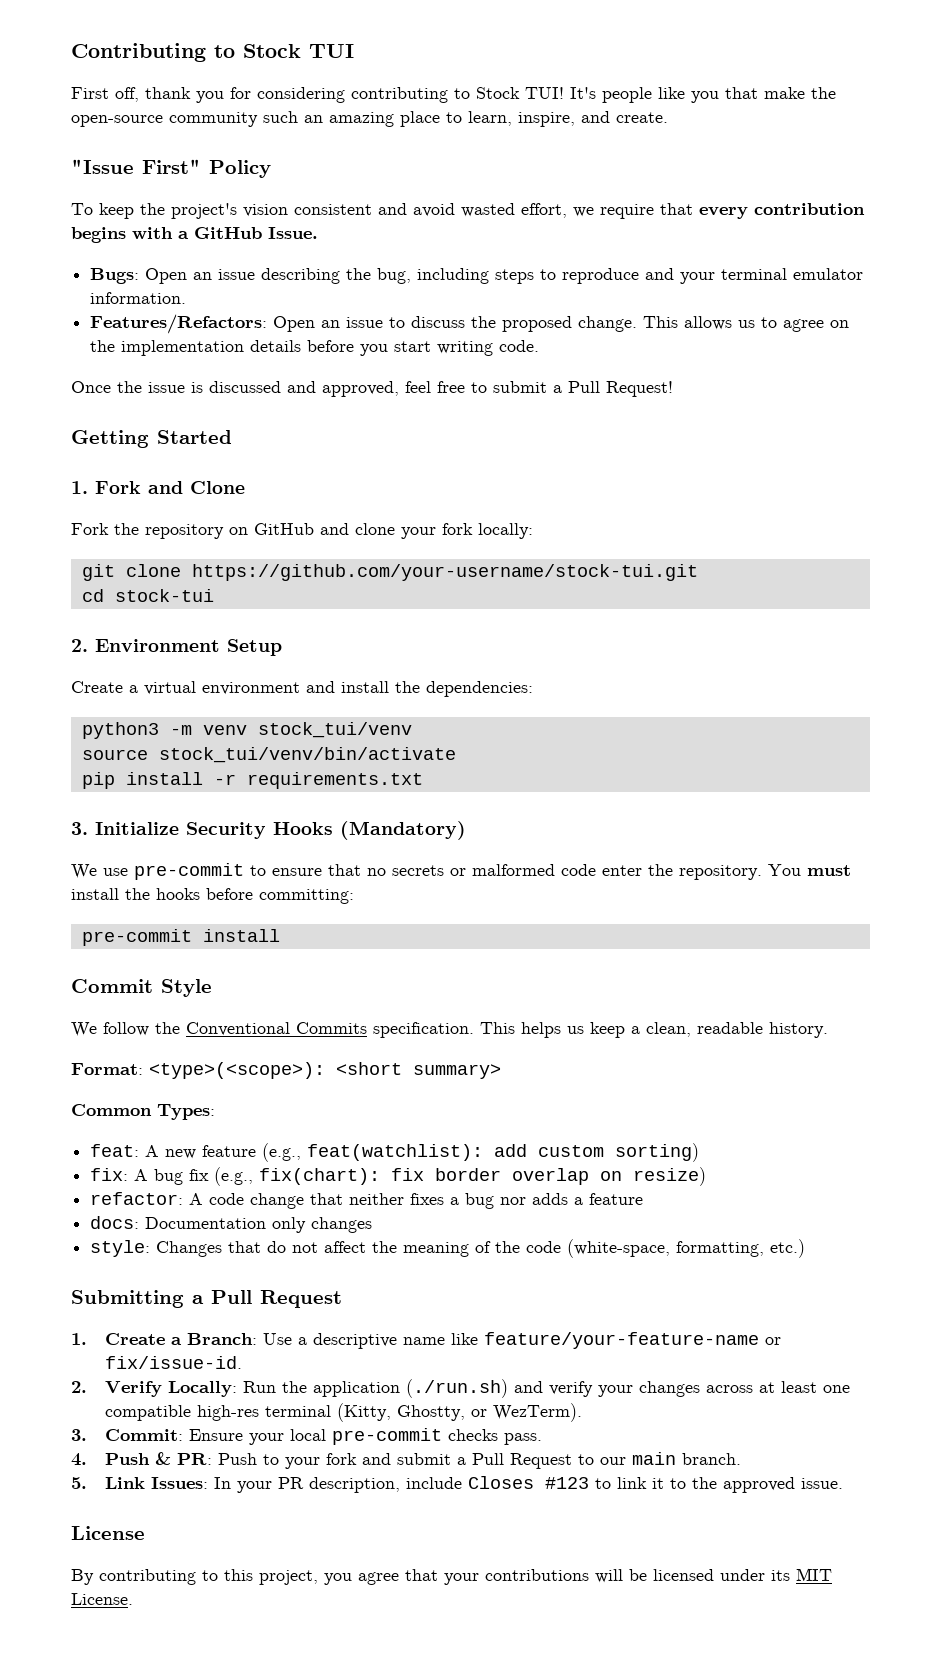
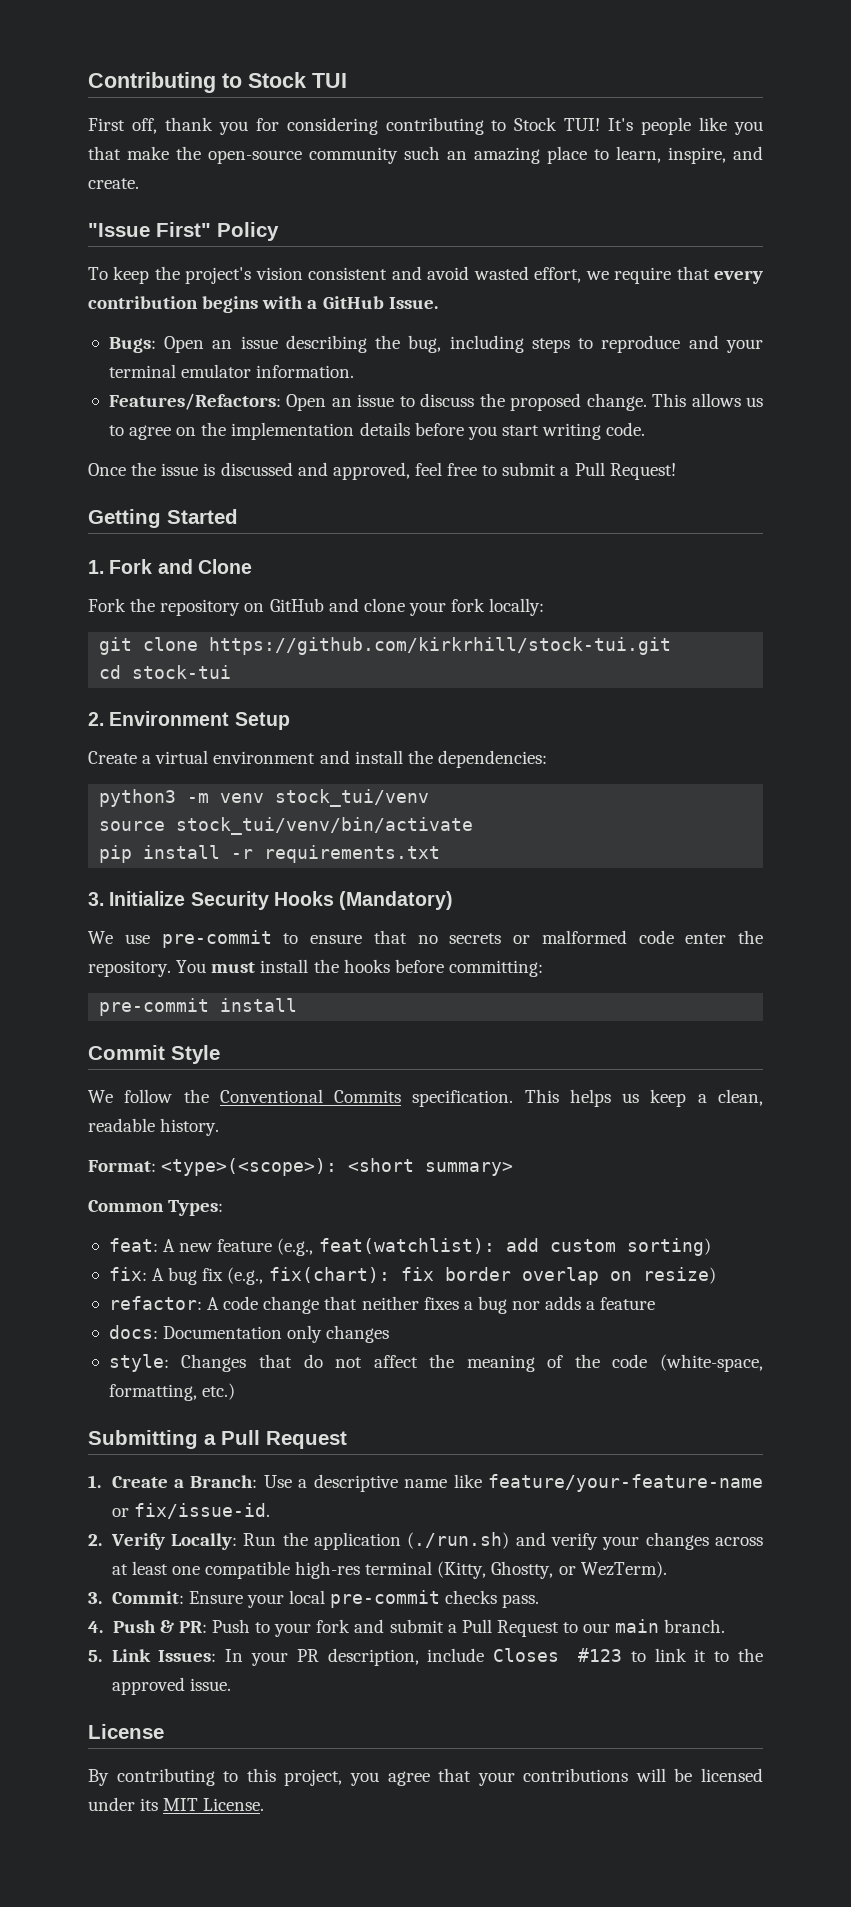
- git clone https://github.com/your-username/stock-tui.git
+ git clone https://github.com/kirkrhill/stock-tui.git

